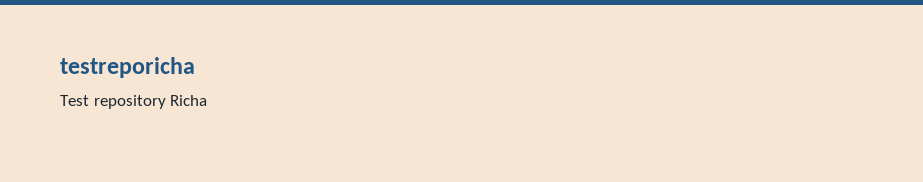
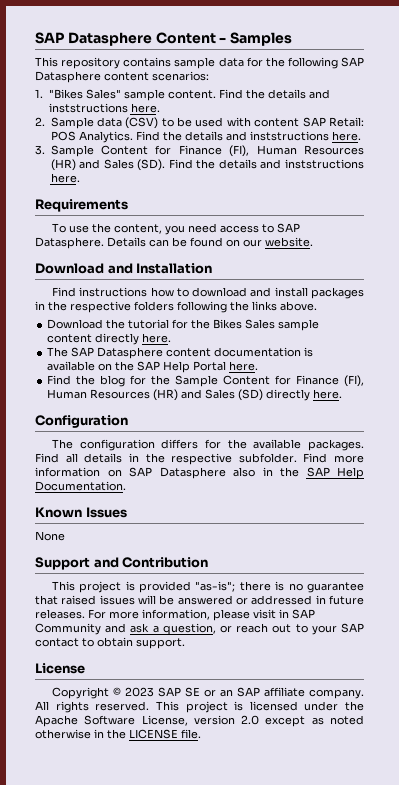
- testreporicha
- Test repository Richa
+ SAP Datasphere Content - Samples
+ This repository contains sample data for the following SAP Datasphere content scenarios:
+ 1. "Bikes Sales" sample content. Find the details and inststructions here.
+ 2. Sample data (CSV) to be used with content SAP Retail: POS Analytics. Find the details and inststructions here.
+ 3. Sample Content for Finance (FI), Human Resources (HR) and Sales (SD). Find the details and inststructions here.
+ Requirements
+ To use the content, you need access to SAP Datasphere. Details can be found on our website.
+ Download and Installation
+ Find instructions how to download and install packages in the respective folders following the links above.
+ Download the tutorial for the Bikes Sales sample content directly here.
+ The SAP Datasphere content documentation is available on the SAP Help Portal here.
+ Find the blog for the Sample Content for Finance (FI), Human Resources (HR) and Sales (SD) directly here.
+ Configuration
+ The configuration differs for the available packages. Find all details in the respective subfolder. Find more information on SAP Datasphere also in the SAP Help Documentation.
+ Known Issues
+ None
+ Support and Contribution
+ This project is provided "as-is"; there is no guarantee that raised issues will be answered or addressed in future releases. For more information, please visit in SAP Community and ask a question, or reach out to your SAP contact to obtain support.
+ License
+ Copyright © 2023 SAP SE or an SAP affiliate company. All rights reserved. This project is licensed under the Apache Software License, version 2.0 except as noted otherwise in the LICENSE file.

